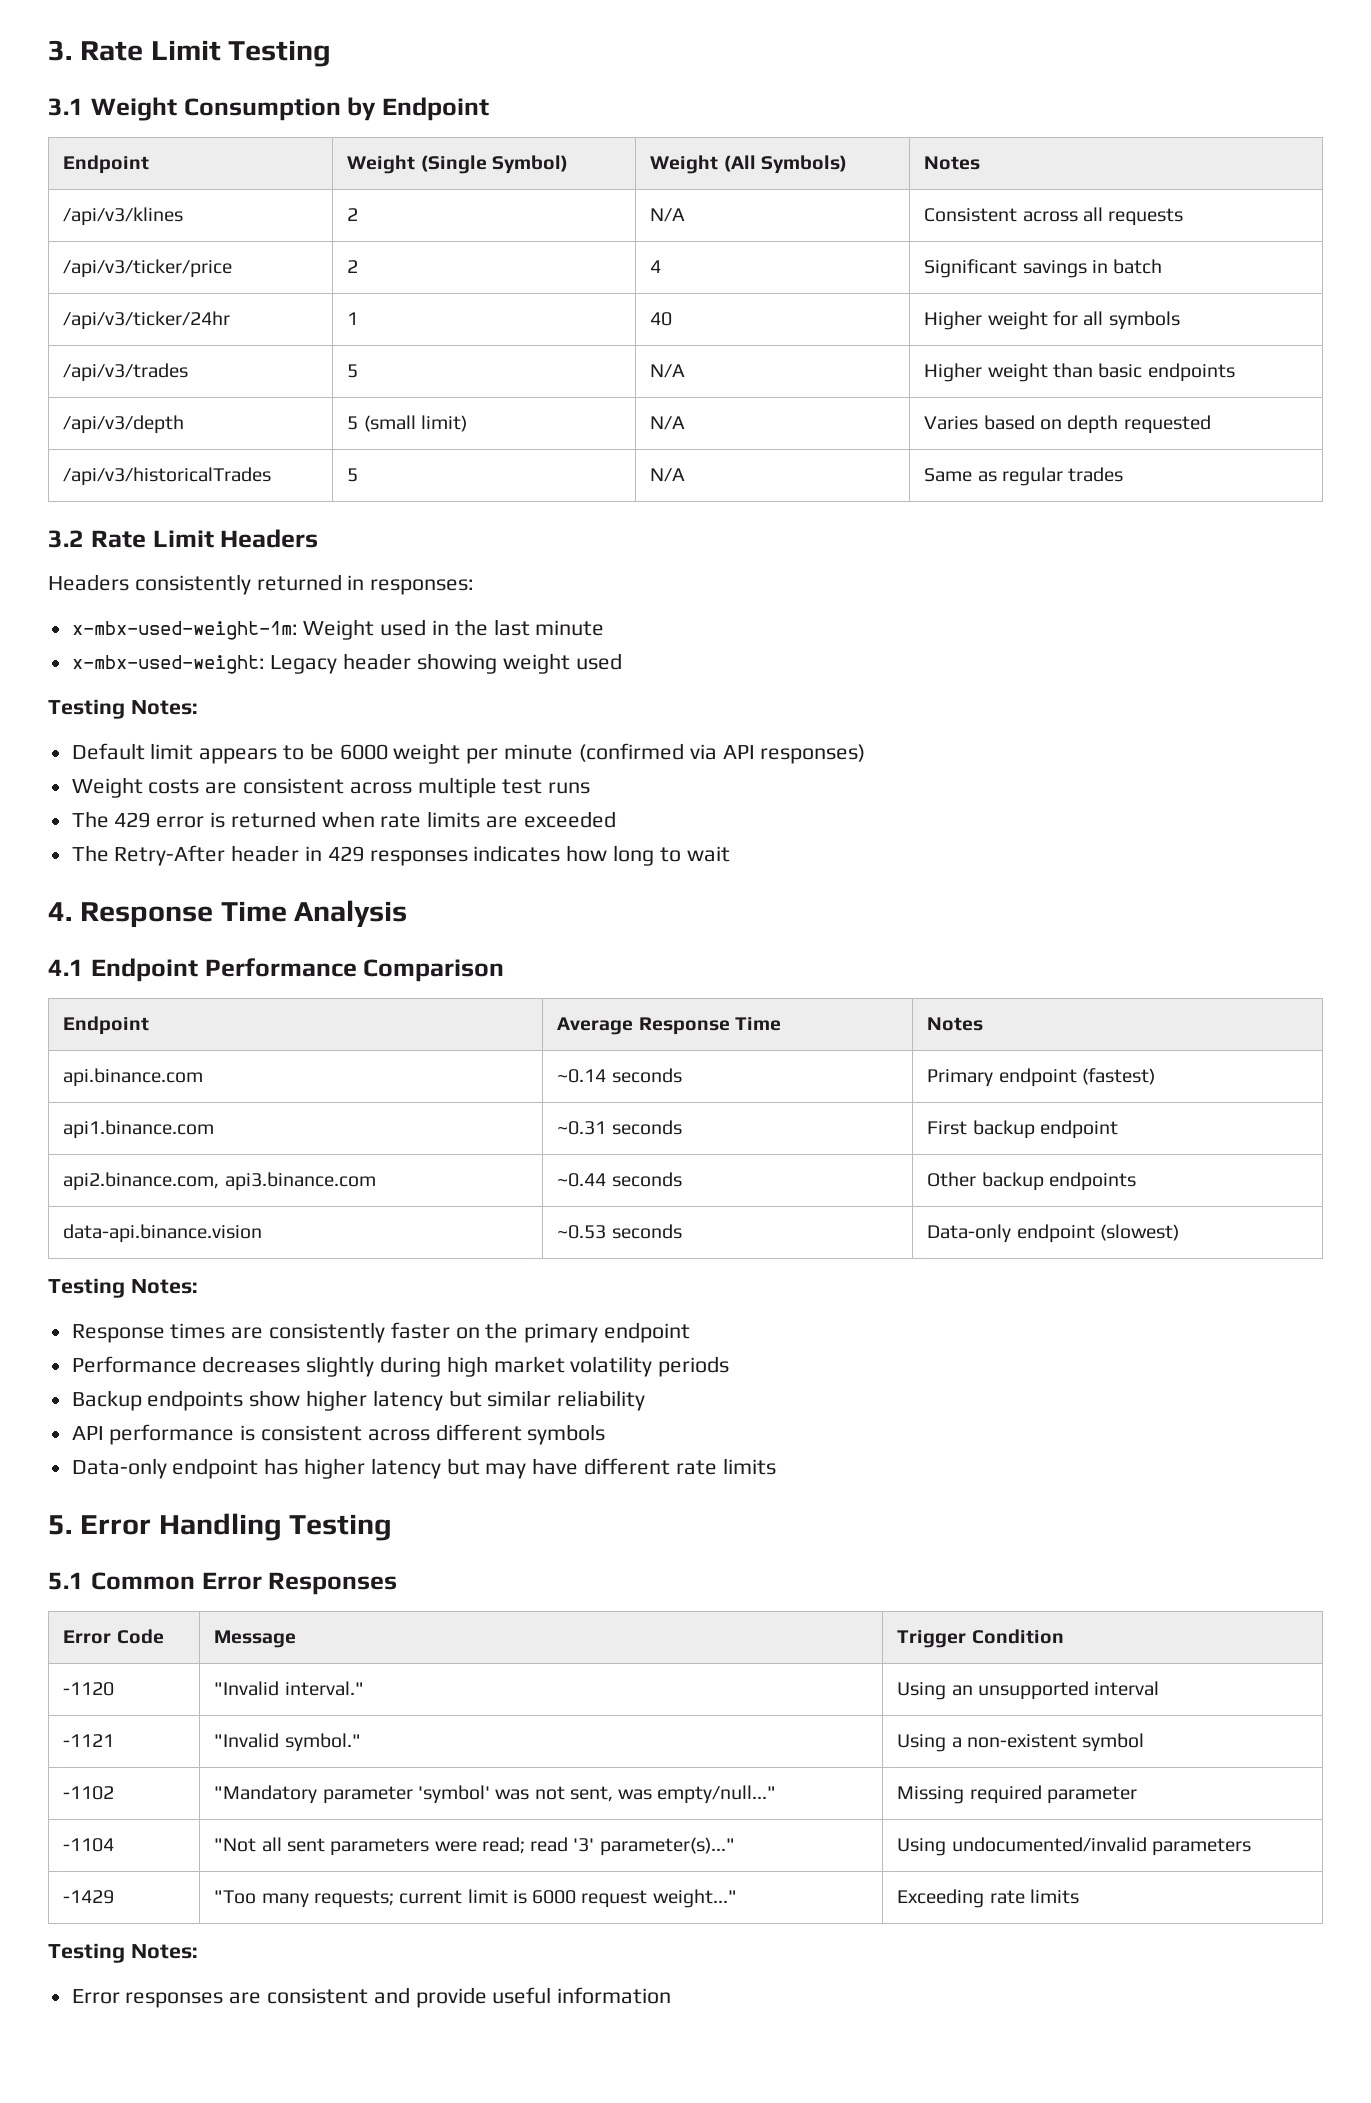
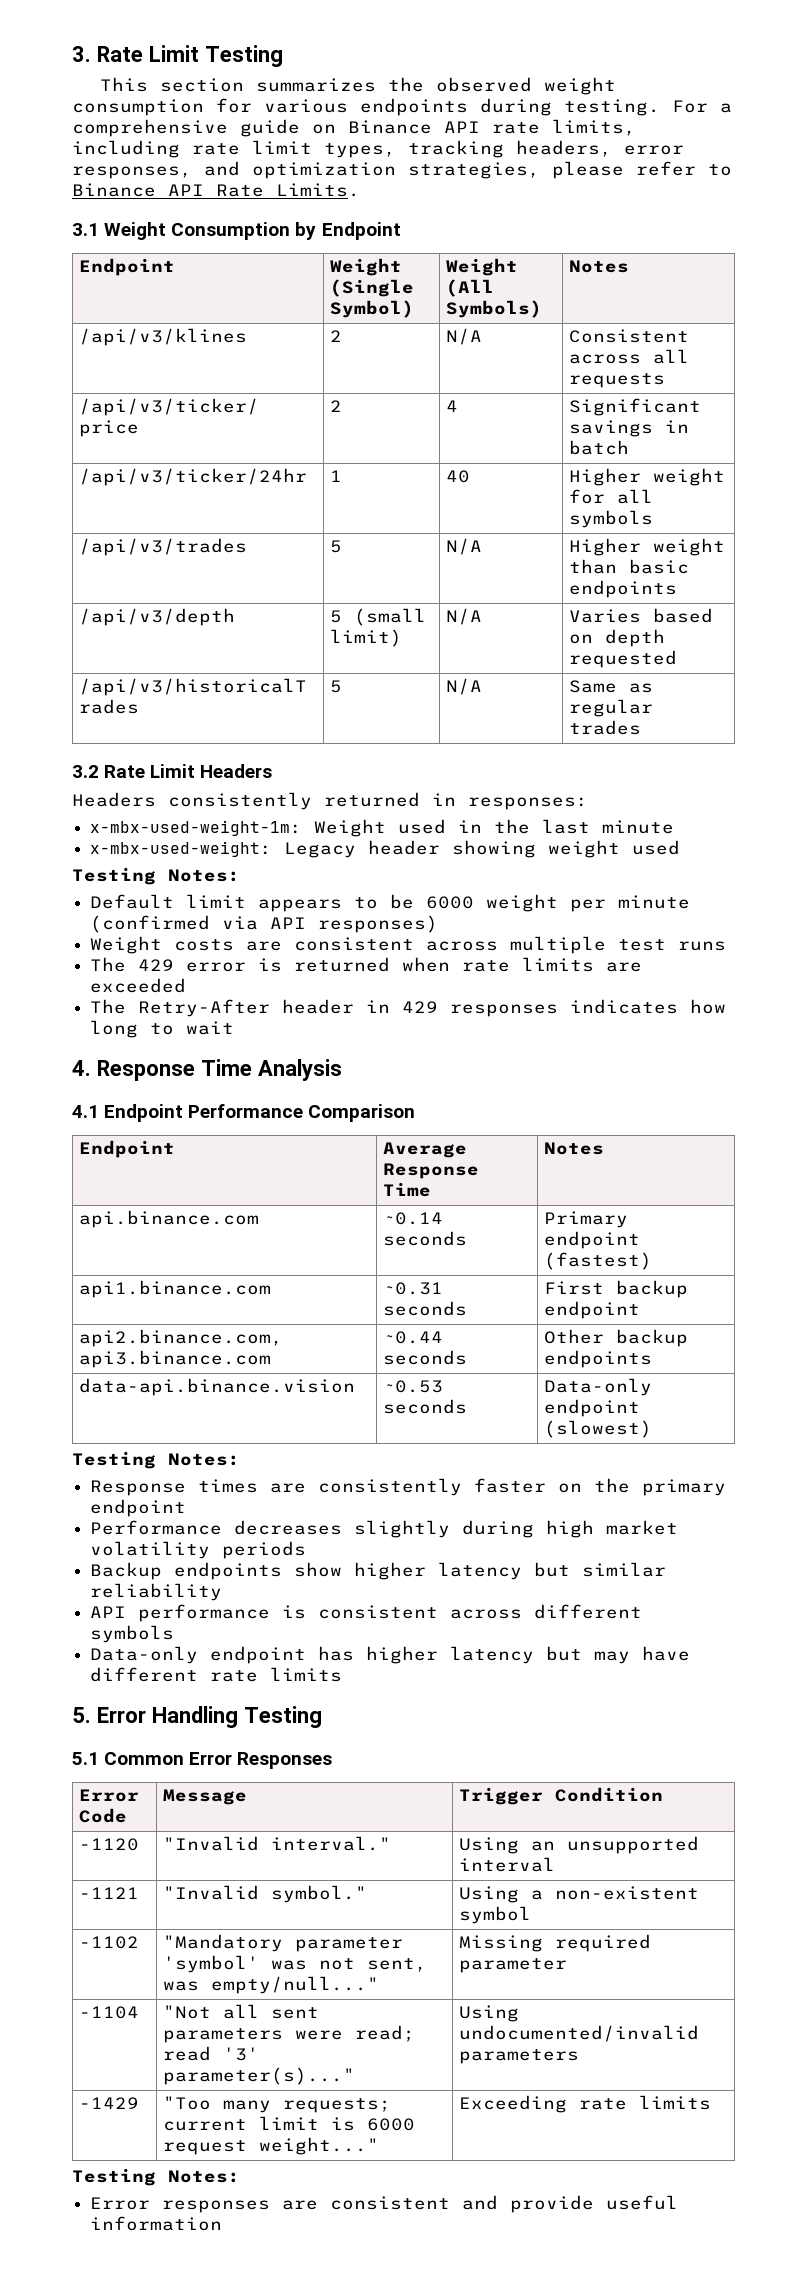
+ This section summarizes the observed weight consumption for various endpoints during testing. For a comprehensive guide on Binance API rate limits, including rate limit types, tracking headers, error responses, and optimization strategies, please refer to Binance API Rate Limits.

